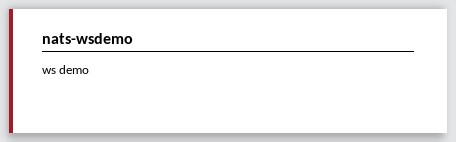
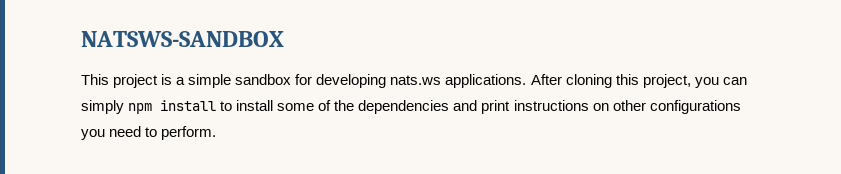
- nats-wsdemo
- ws demo
+ NATSWS-SANDBOX
+ This project is a simple sandbox for developing nats.ws applications. After cloning this project, you can simply npm install to install some of the dependencies and print instructions on other configurations you need to perform.

